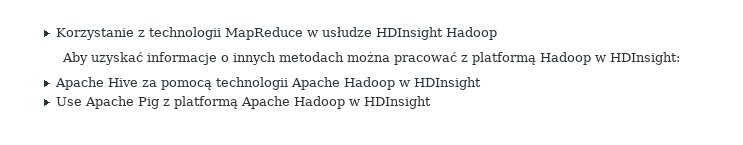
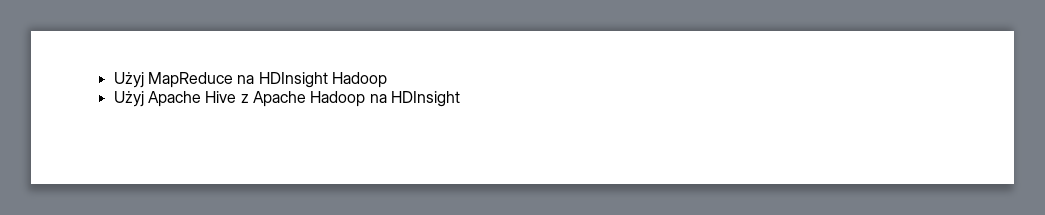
- Korzystanie z technologii MapReduce w usłudze HDInsight Hadoop
- Aby uzyskać informacje o innych metodach można pracować z platformą Hadoop w HDInsight:
- Apache Hive za pomocą technologii Apache Hadoop w HDInsight
- Use Apache Pig z platformą Apache Hadoop w HDInsight
+ Użyj MapReduce na HDInsight Hadoop
+ Użyj Apache Hive z Apache Hadoop na HDInsight

